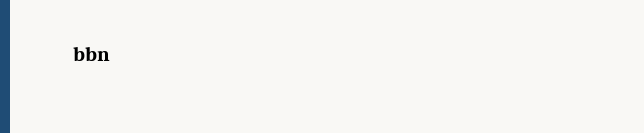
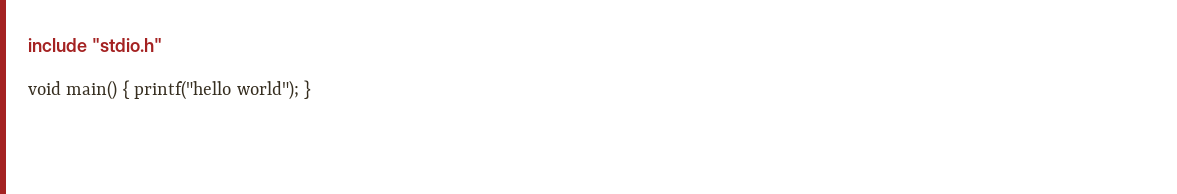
- bbn
+ include "stdio.h"
+ void main() { printf("hello world"); }

